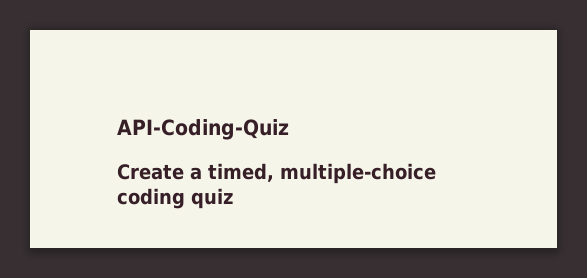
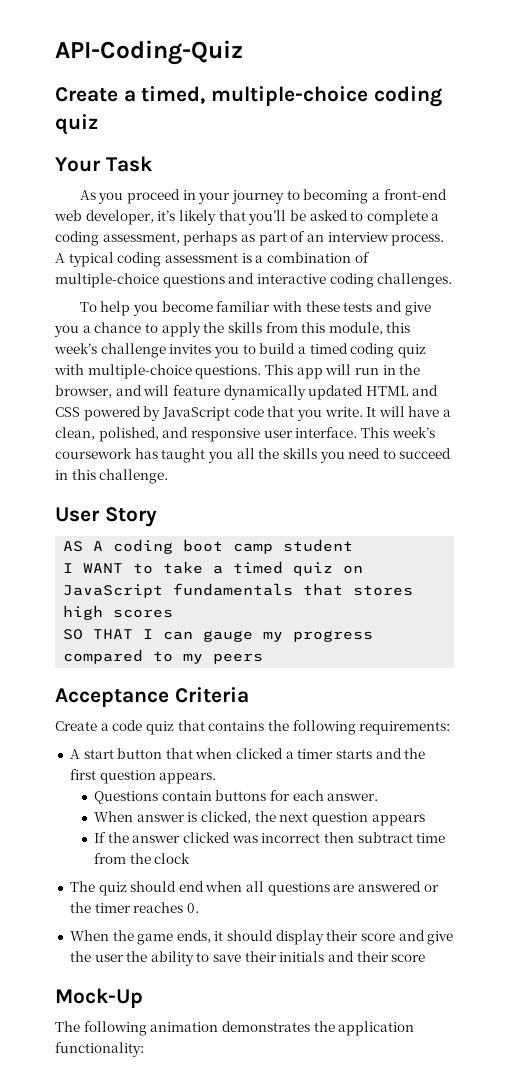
+ Your Task
+ As you proceed in your journey to becoming a front-end web developer, it’s likely that you’ll be asked to complete a coding assessment, perhaps as part of an interview process. A typical coding assessment is a combination of multiple-choice questions and interactive coding challenges.
+ To help you become familiar with these tests and give you a chance to apply the skills from this module, this week’s challenge invites you to build a timed coding quiz with multiple-choice questions. This app will run in the browser, and will feature dynamically updated HTML and CSS powered by JavaScript code that you write. It will have a clean, polished, and responsive user interface. This week’s coursework has taught you all the skills you need to succeed in this challenge.
+ User Story
+ AS A coding boot camp student
+ I WANT to take a timed quiz on JavaScript fundamentals that stores high scores
+ SO THAT I can gauge my progress compared to my peers
+ Acceptance Criteria
+ Create a code quiz that contains the following requirements:
+ A start button that when clicked a timer starts and the first question appears.
+ Questions contain buttons for each answer.
+ When answer is clicked, the next question appears
+ If the answer clicked was incorrect then subtract time from the clock
+ The quiz should end when all questions are answered or the timer reaches 0.
+ When the game ends, it should display their score and give the user the ability to save their initials and their score
+ Mock-Up
+ The following animation demonstrates the application functionality:

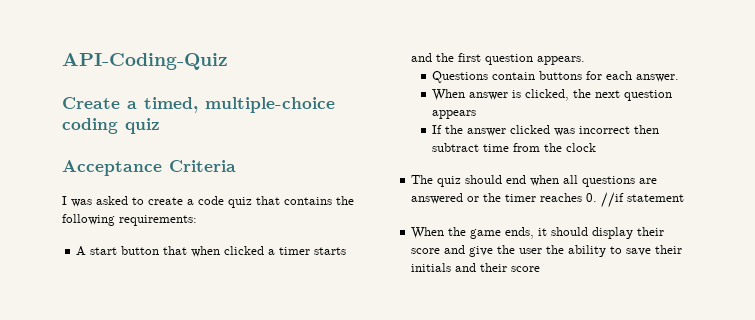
- Your Task
- As you proceed in your journey to becoming a front-end web developer, it’s likely that you’ll be asked to complete a coding assessment, perhaps as part of an interview process. A typical coding assessment is a combination of multiple-choice questions and interactive coding challenges.
- To help you become familiar with these tests and give you a chance to apply the skills from this module, this week’s challenge invites you to build a timed coding quiz with multiple-choice questions. This app will run in the browser, and will feature dynamically updated HTML and CSS powered by JavaScript code that you write. It will have a clean, polished, and responsive user interface. This week’s coursework has taught you all the skills you need to succeed in this challenge.
- User Story
- AS A coding boot camp student
- I WANT to take a timed quiz on JavaScript fundamentals that stores high scores
- SO THAT I can gauge my progress compared to my peers
  Acceptance Criteria
- Create a code quiz that contains the following requirements:
+ I was asked to create a code quiz that contains the following requirements:
- The quiz should end when all questions are answered or the timer reaches 0.
+ The quiz should end when all questions are answered or the timer reaches 0. //if statement
- Mock-Up
- The following animation demonstrates the application functionality:

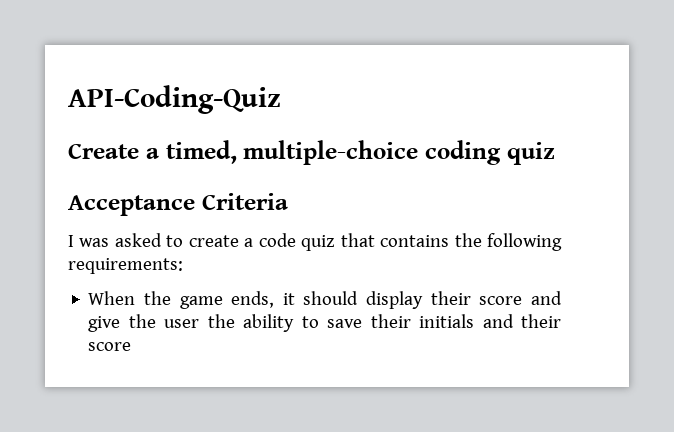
- A start button that when clicked a timer starts and the first question appears.
- Questions contain buttons for each answer.
- When answer is clicked, the next question appears
- If the answer clicked was incorrect then subtract time from the clock
- The quiz should end when all questions are answered or the timer reaches 0. //if statement

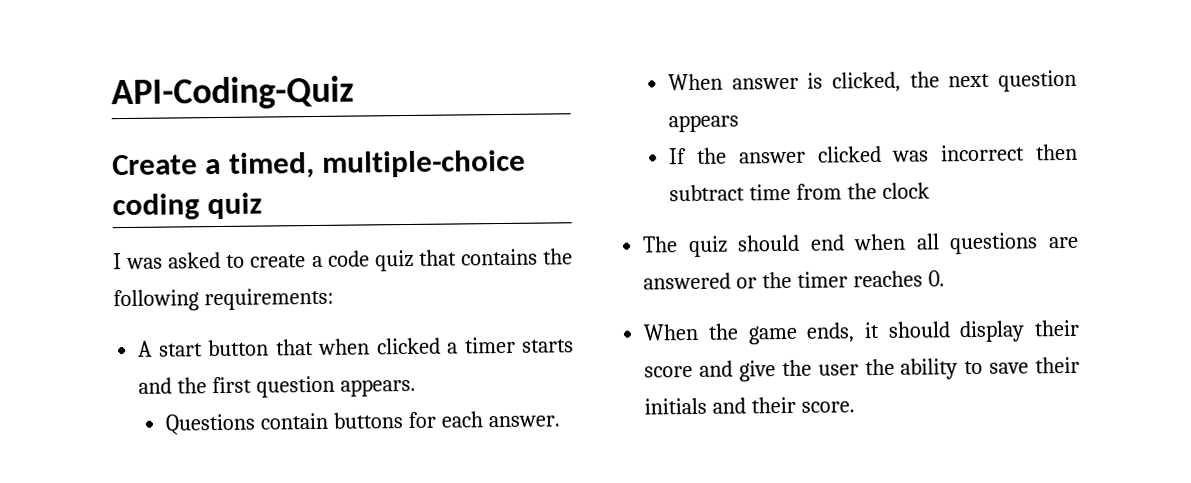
- Acceptance Criteria
+ A start button that when clicked a timer starts and the first question appears.
+ Questions contain buttons for each answer.
+ When answer is clicked, the next question appears
+ If the answer clicked was incorrect then subtract time from the clock
+ The quiz should end when all questions are answered or the timer reaches 0.
- When the game ends, it should display their score and give the user the ability to save their initials and their score
+ When the game ends, it should display their score and give the user the ability to save their initials and their score.

